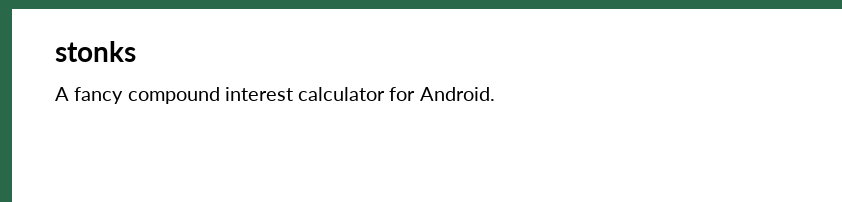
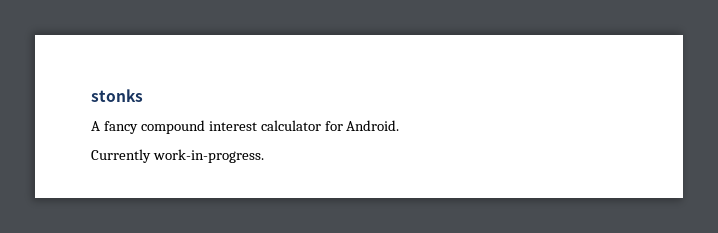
+ Currently work-in-progress.

